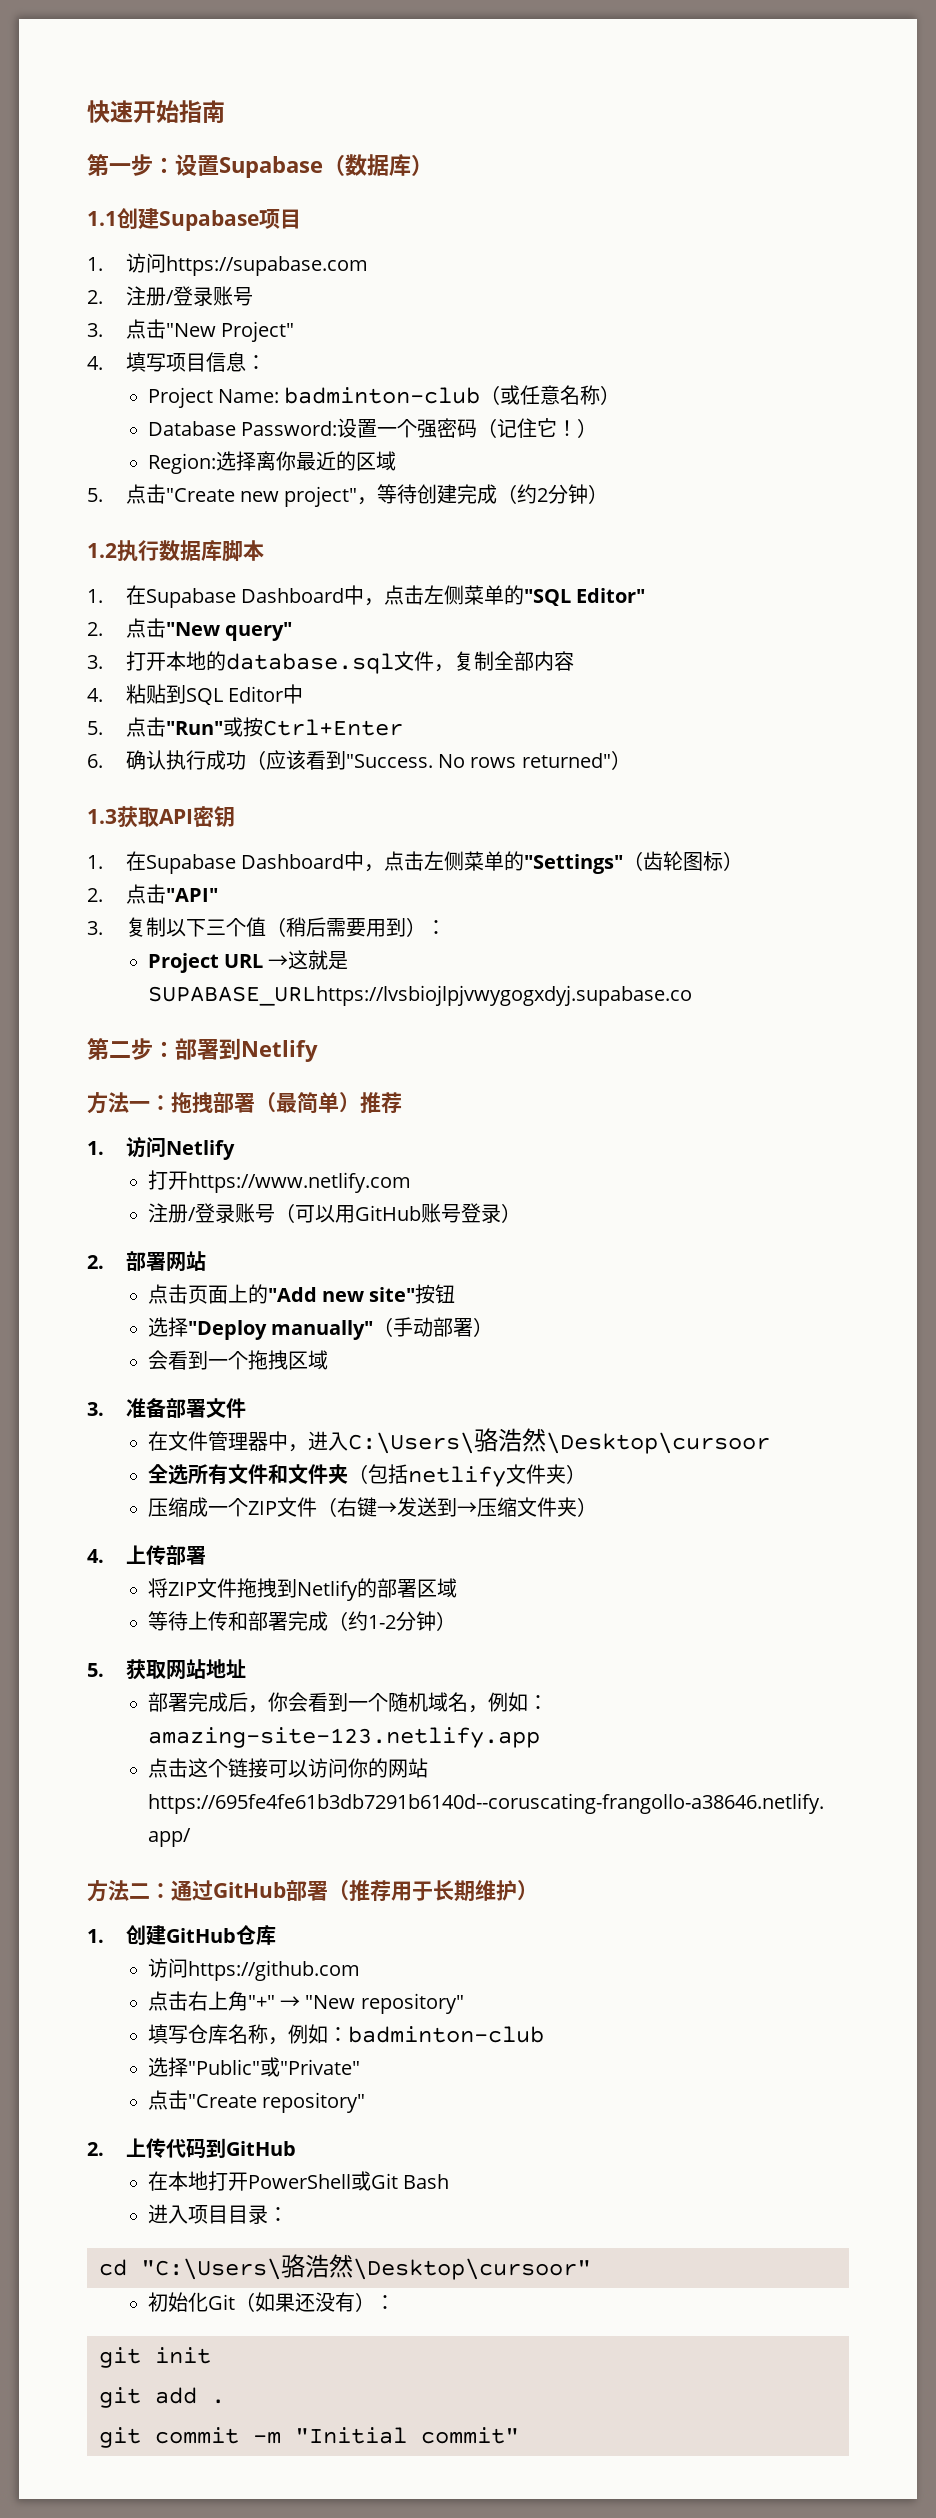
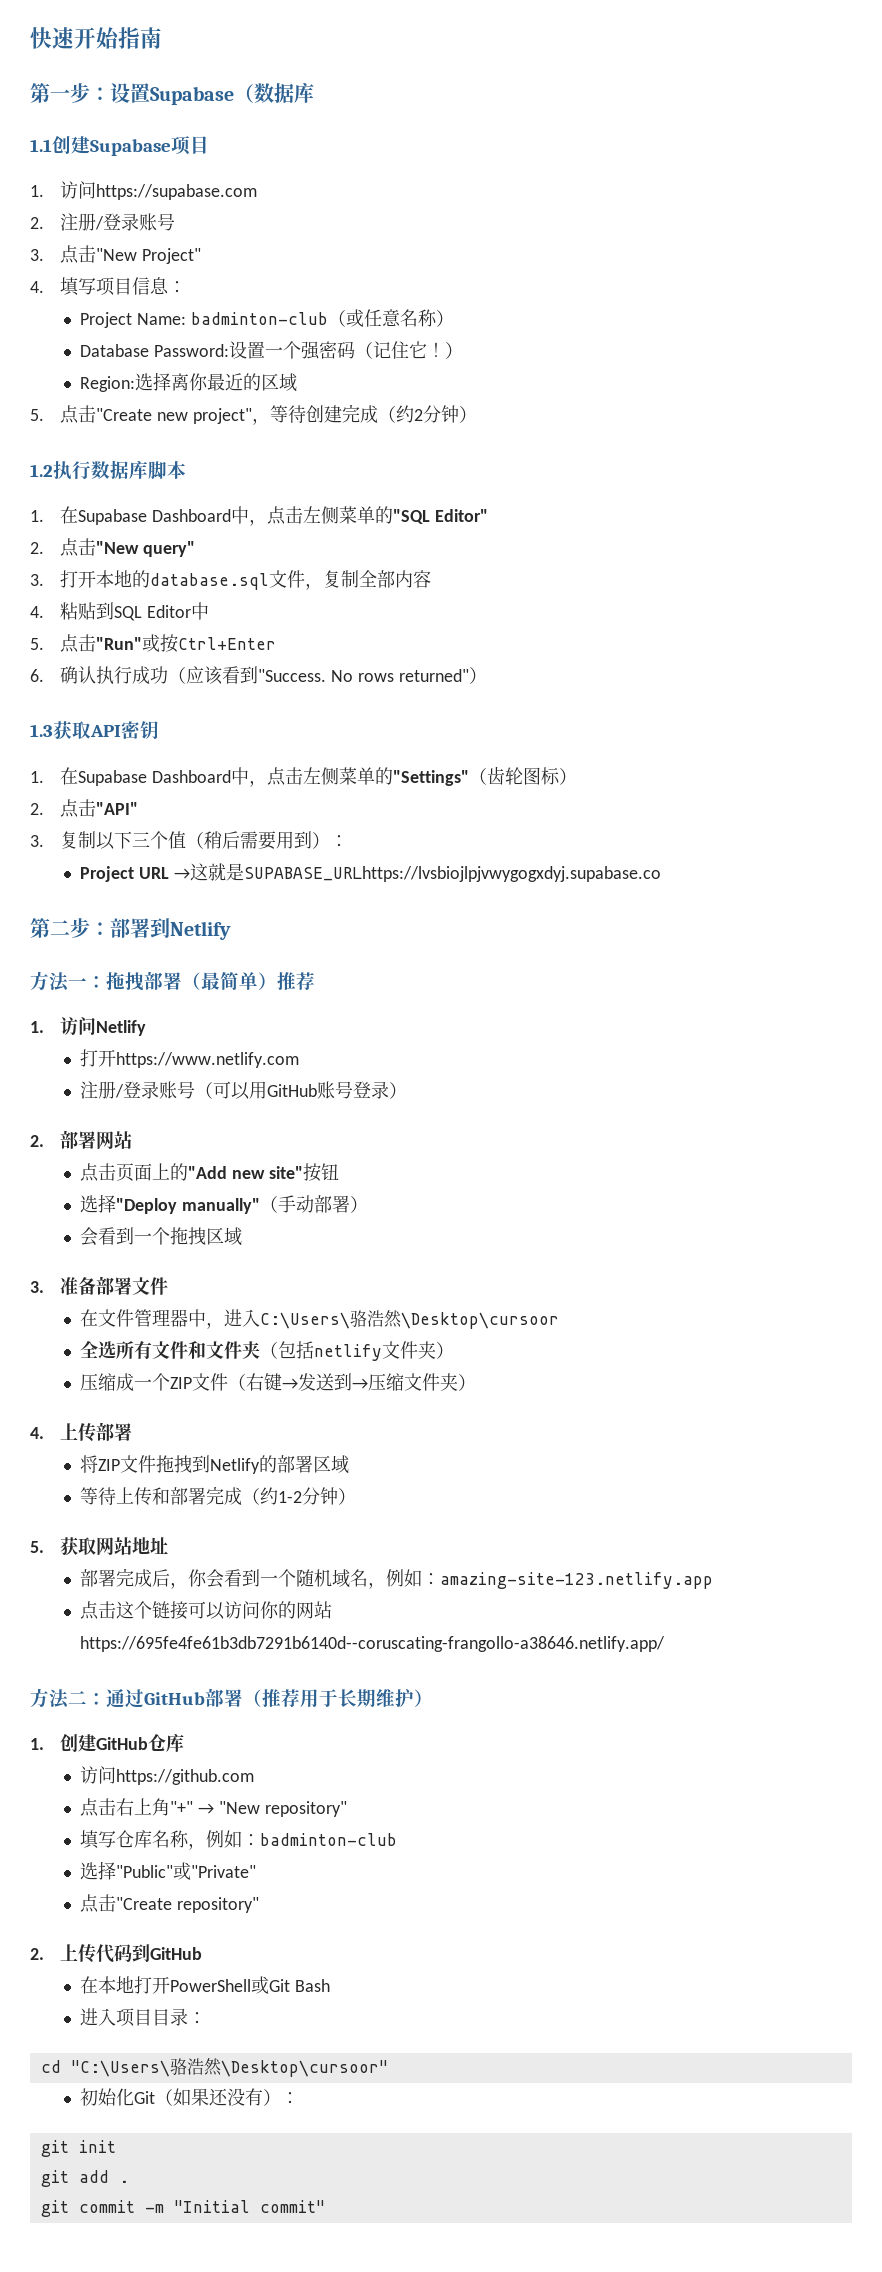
- 第一步：设置Supabase（数据库）
+ 第一步：设置Supabase（数据库

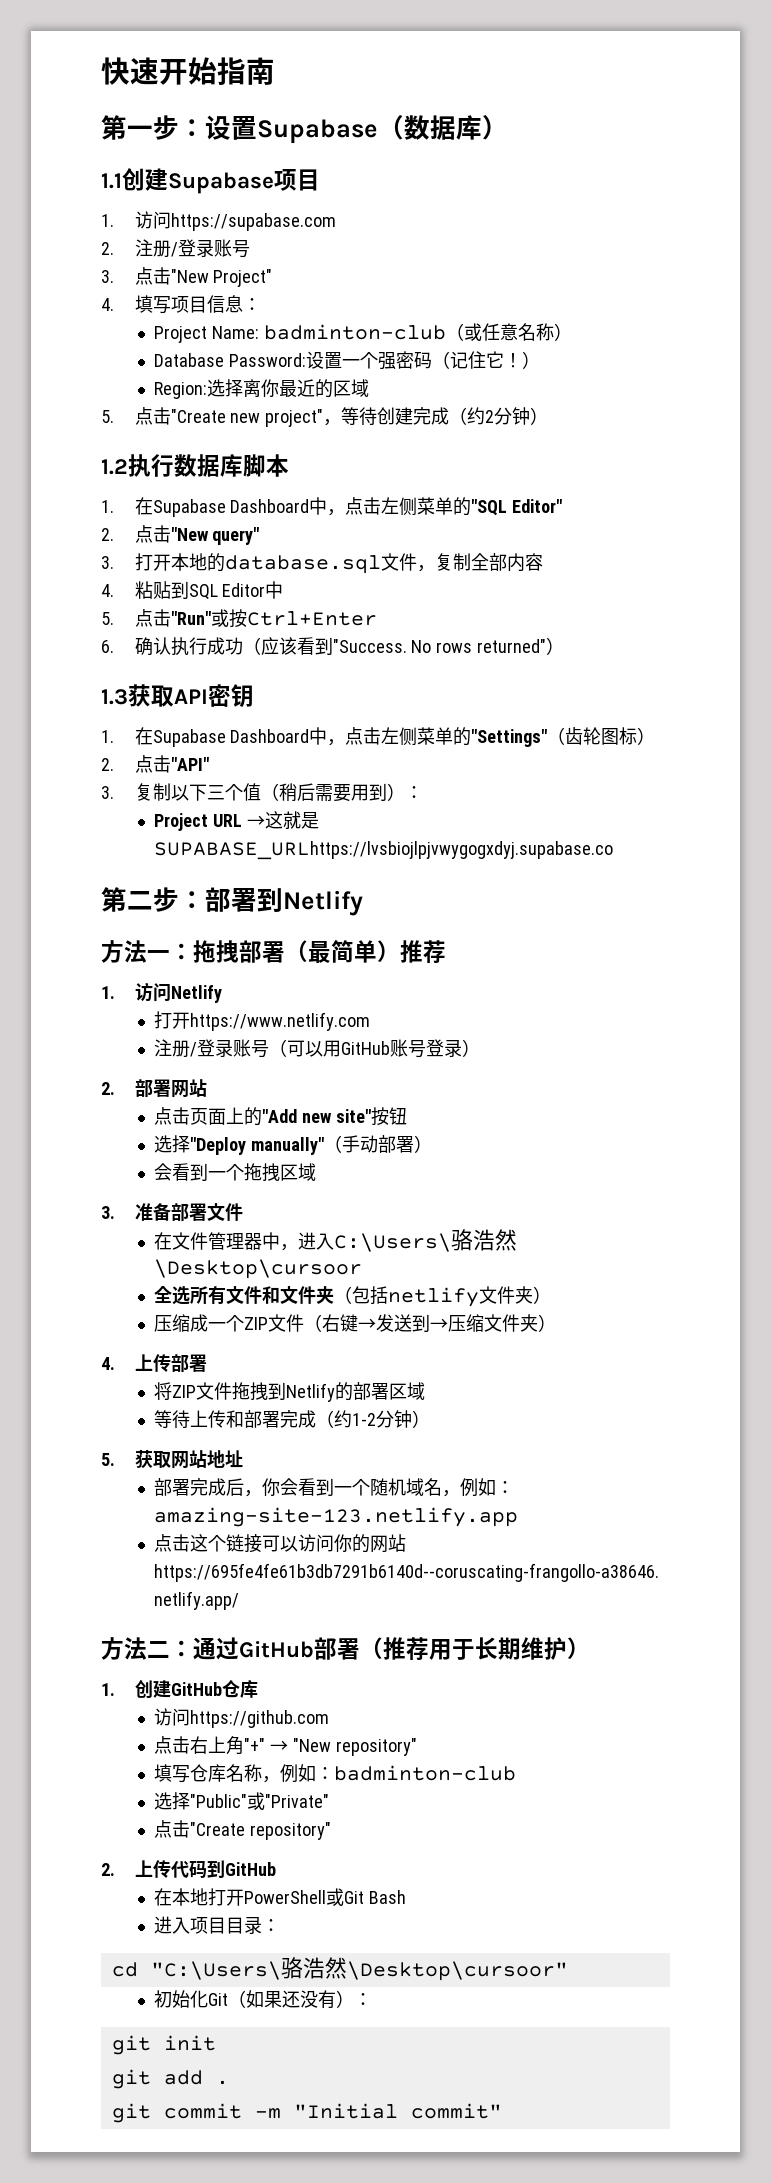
- 第一步：设置Supabase（数据库
+ 第一步：设置Supabase（数据库）

